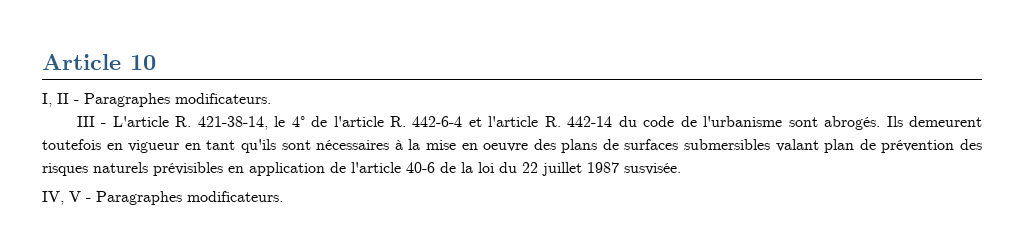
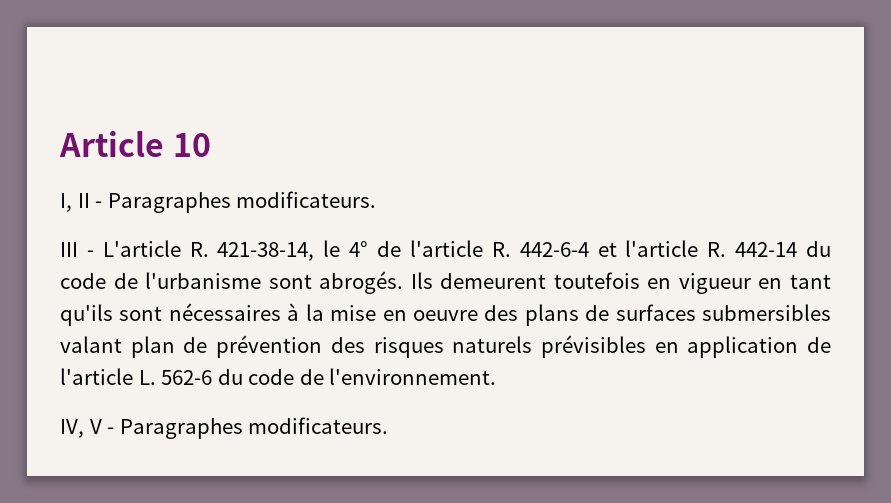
- Ils demeurent toutefois en vigueur en tant qu'ils sont nécessaires à la mise en oeuvre des plans de surfaces submersibles valant plan de prévention des risques naturels prévisibles en application de l'article 40-6 de la loi du 22 juillet 1987 susvisée.
+ Ils demeurent toutefois en vigueur en tant qu'ils sont nécessaires à la mise en oeuvre des plans de surfaces submersibles valant plan de prévention des risques naturels prévisibles en application de l'article L. 562-6 du code de l'environnement.

